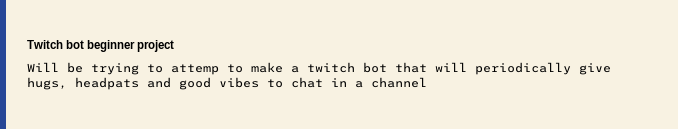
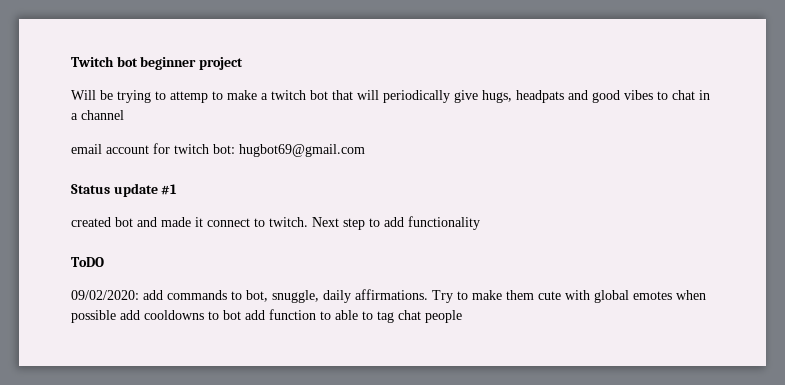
+ email account for twitch bot: hugbot69@gmail.com
+ Status update #1
+ created bot and made it connect to twitch. Next step to add functionality
+ ToDO
+ 09/02/2020: add commands to bot, snuggle, daily affirmations. Try to make them cute with global emotes when possible add cooldowns to bot add function to able to tag chat people

